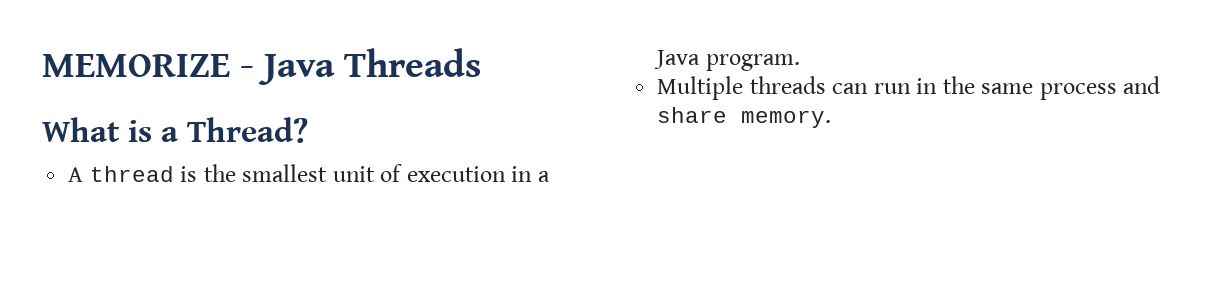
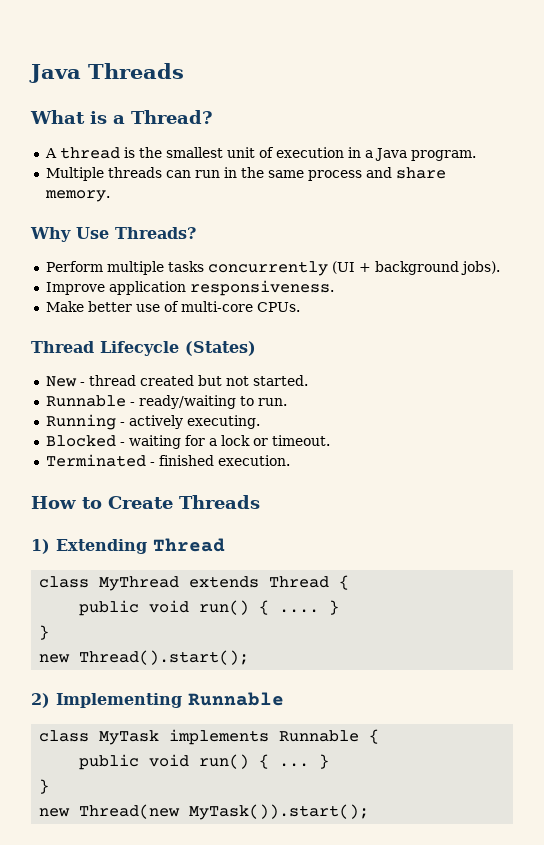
- MEMORIZE - Java Threads
+ Java Threads
+ Why Use Threads?
+ Perform multiple tasks concurrently (UI + background jobs).
+ Improve application responsiveness.
+ Make better use of multi-core CPUs.
+ Thread Lifecycle (States)
+ New - thread created but not started.
+ Runnable - ready/waiting to run.
+ Running - actively executing.
+ Blocked - waiting for a lock or timeout.
+ Terminated - finished execution.
+ How to Create Threads
+ 1) Extending Thread
+ class MyThread extends Thread {
+ public void run() { .... }
+ }
+ new Thread().start();
+ 2) Implementing Runnable
+ class MyTask implements Runnable {
+ public void run() { ... }
+ }
+ new Thread(new MyTask()).start();

